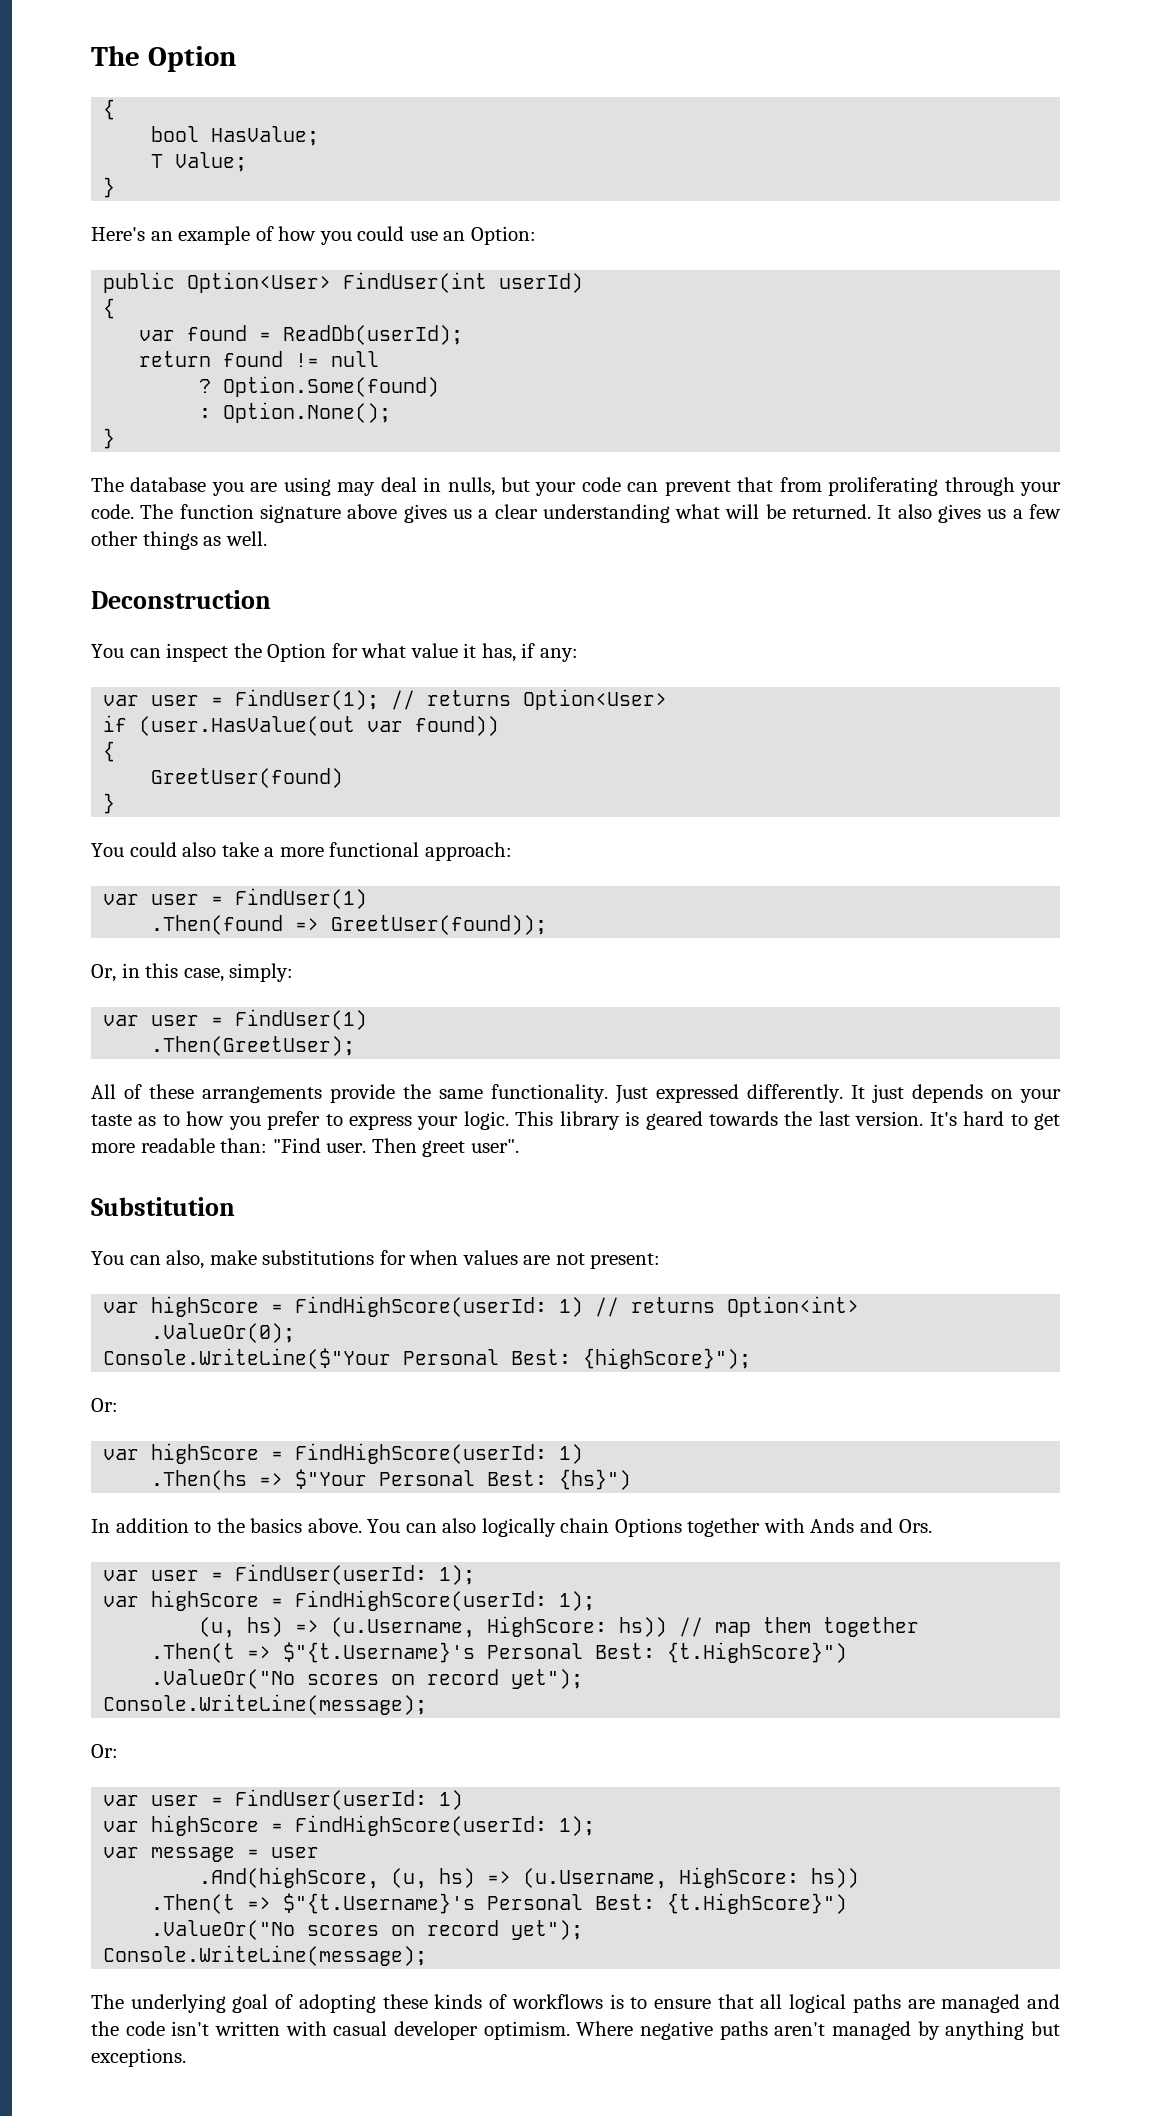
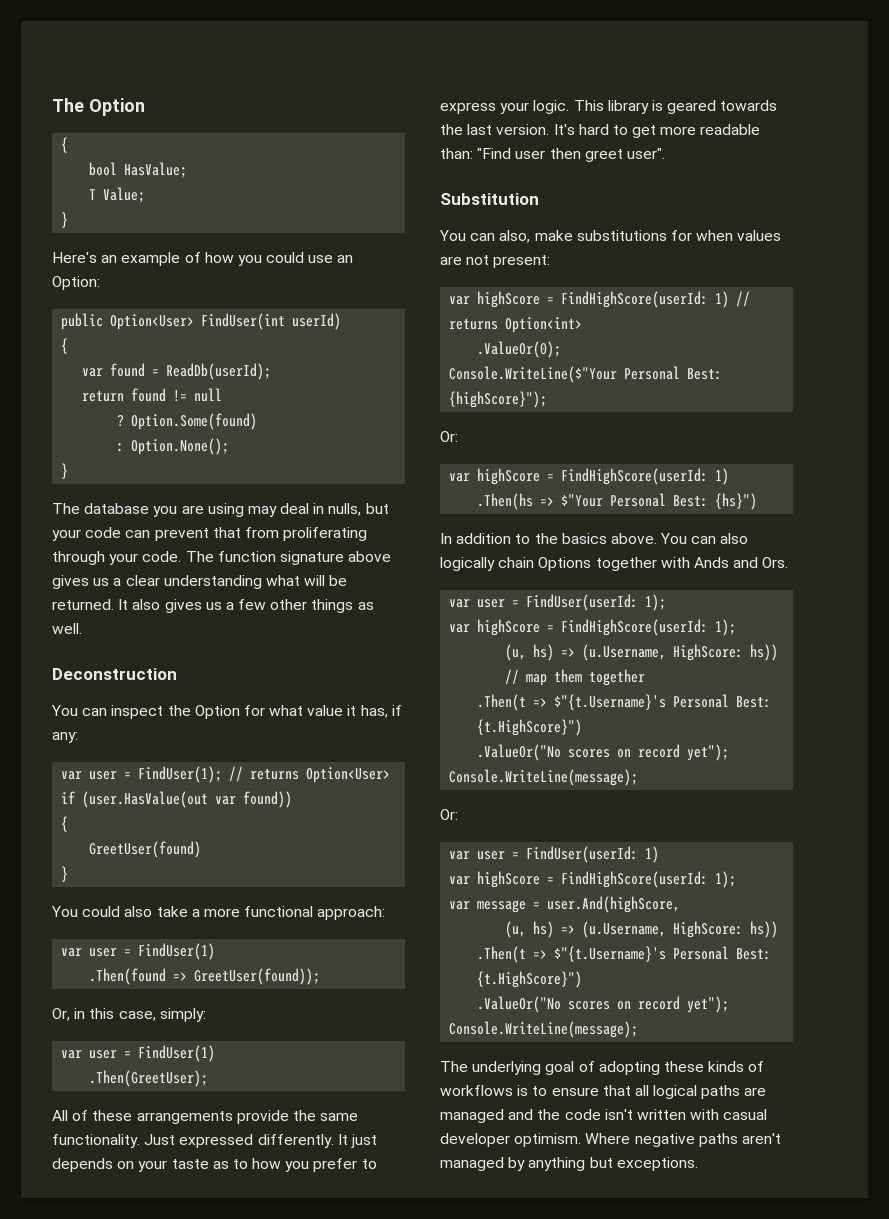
- It's hard to get more readable than: "Find user. Then greet user".
+ It's hard to get more readable than: "Find user then greet user".
- var message = user
- .And(highScore, (u, hs) => (u.Username, HighScore: hs))
+ var message = user.And(highScore,
+ (u, hs) => (u.Username, HighScore: hs))

